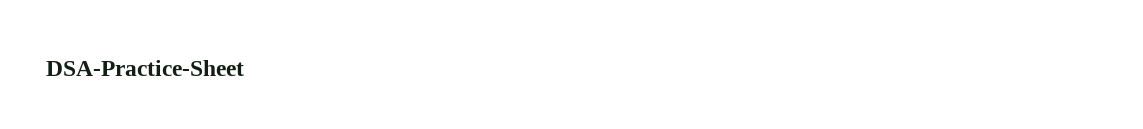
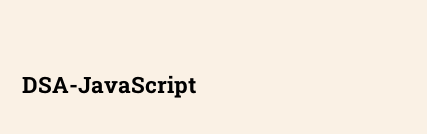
- DSA-Practice-Sheet
+ DSA-JavaScript

